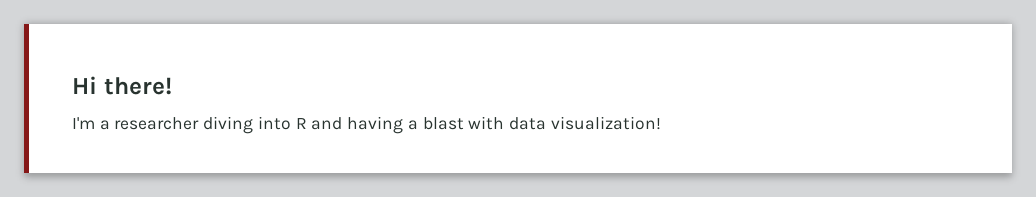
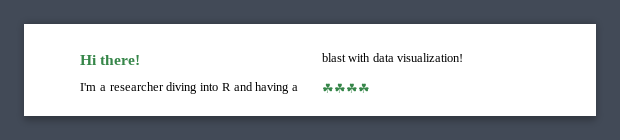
+ ☘☘☘☘

